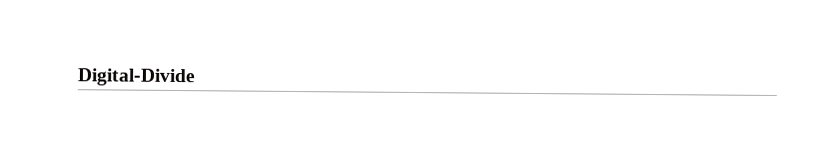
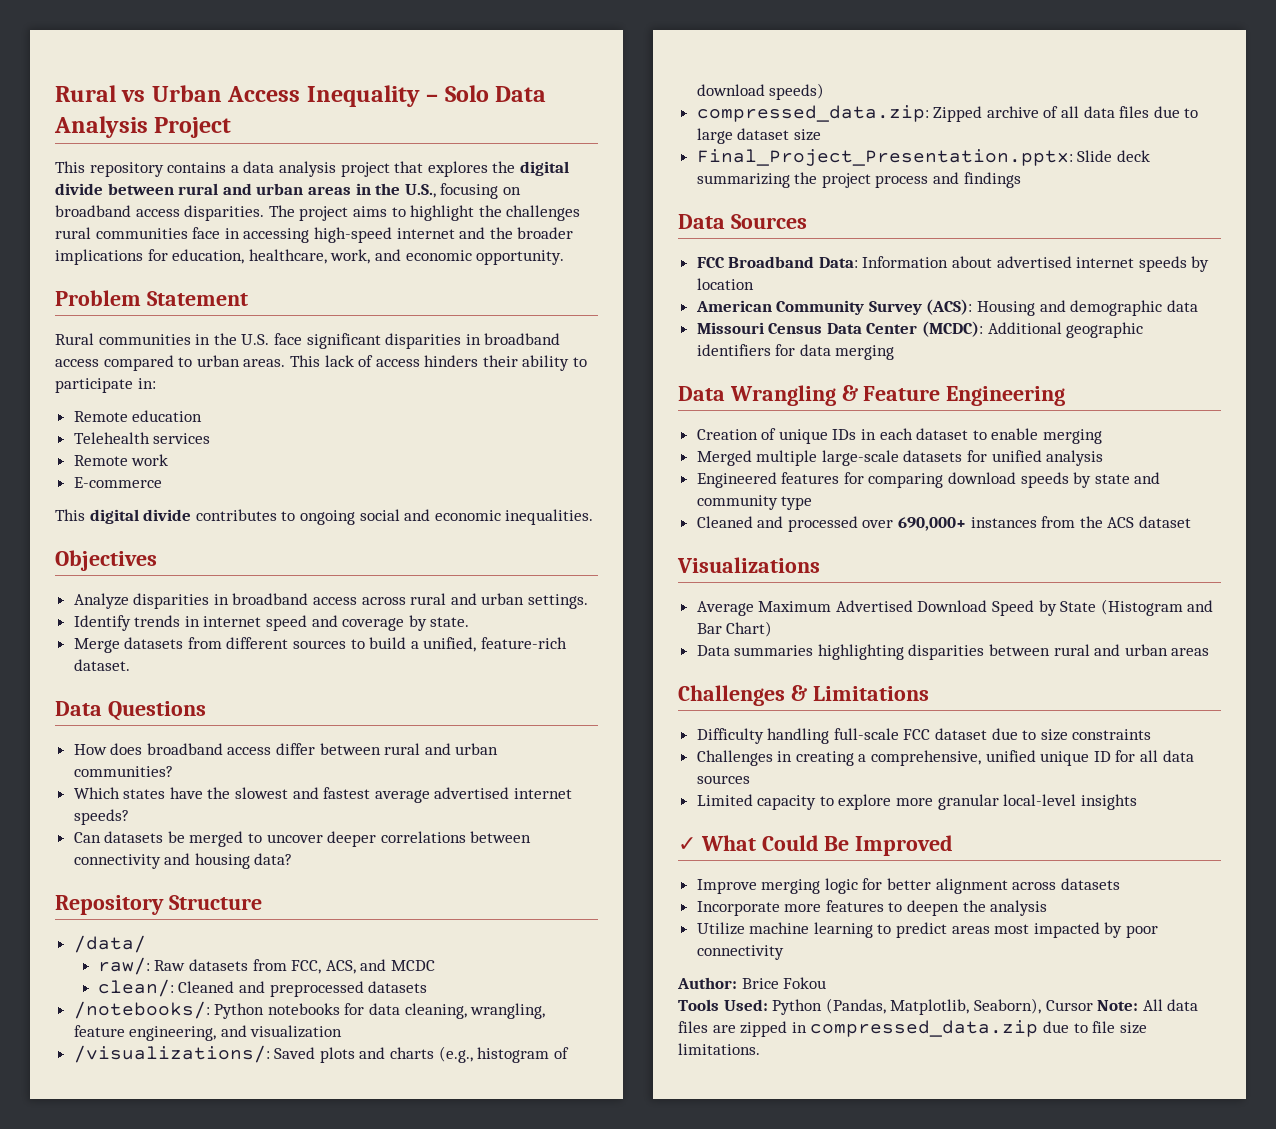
- Digital-Divide
+ Rural vs Urban Access Inequality – Solo Data Analysis Project
+ This repository contains a data analysis project that explores the digital divide between rural and urban areas in the U.S., focusing on broadband access disparities. The project aims to highlight the challenges rural communities face in accessing high-speed internet and the broader implications for education, healthcare, work, and economic opportunity.
+ Problem Statement
+ Rural communities in the U.S. face significant disparities in broadband access compared to urban areas. This lack of access hinders their ability to participate in:
+ Remote education
+ Telehealth services
+ Remote work
+ E-commerce
+ This digital divide contributes to ongoing social and economic inequalities.
+ Objectives
+ Analyze disparities in broadband access across rural and urban settings.
+ Identify trends in internet speed and coverage by state.
+ Merge datasets from different sources to build a unified, feature-rich dataset.
+ Data Questions
+ How does broadband access differ between rural and urban communities?
+ Which states have the slowest and fastest average advertised internet speeds?
+ Can datasets be merged to uncover deeper correlations between connectivity and housing data?
+ Repository Structure
+ /data/
+ raw/: Raw datasets from FCC, ACS, and MCDC
+ clean/: Cleaned and preprocessed datasets
+ /notebooks/: Python notebooks for data cleaning, wrangling, feature engineering, and visualization
+ /visualizations/: Saved plots and charts (e.g., histogram of download speeds)
+ compressed_data.zip: Zipped archive of all data files due to large dataset size
+ Final_Project_Presentation.pptx: Slide deck summarizing the project process and findings
+ Data Sources
+ FCC Broadband Data: Information about advertised internet speeds by location
+ American Community Survey (ACS): Housing and demographic data
+ Missouri Census Data Center (MCDC): Additional geographic identifiers for data merging
+ Data Wrangling & Feature Engineering
+ Creation of unique IDs in each dataset to enable merging
+ Merged multiple large-scale datasets for unified analysis
+ Engineered features for comparing download speeds by state and community type
+ Cleaned and processed over 690,000+ instances from the ACS dataset
+ Visualizations
+ Average Maximum Advertised Download Speed by State (Histogram and Bar Chart)
+ Data summaries highlighting disparities between rural and urban areas
+ Challenges & Limitations
+ Difficulty handling full-scale FCC dataset due to size constraints
+ Challenges in creating a comprehensive, unified unique ID for all data sources
+ Limited capacity to explore more granular local-level insights
+ ✓ What Could Be Improved
+ Improve merging logic for better alignment across datasets
+ Incorporate more features to deepen the analysis
+ Utilize machine learning to predict areas most impacted by poor connectivity
+ Author: Brice Fokou
+ Tools Used: Python (Pandas, Matplotlib, Seaborn), Cursor Note: All data files are zipped in compressed_data.zip due to file size limitations.

